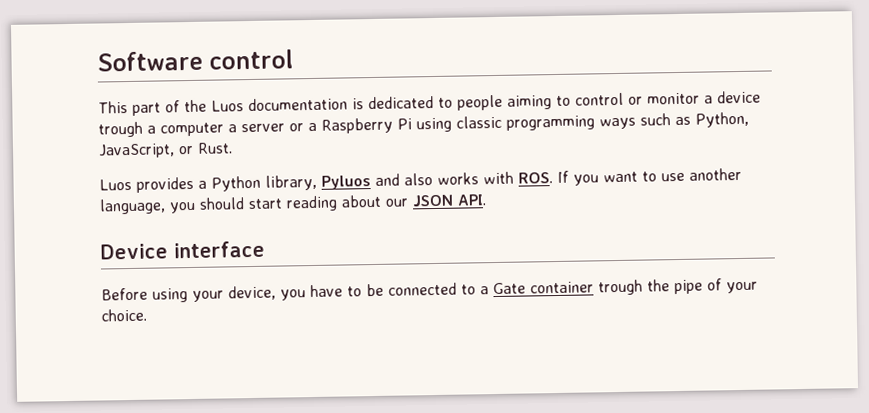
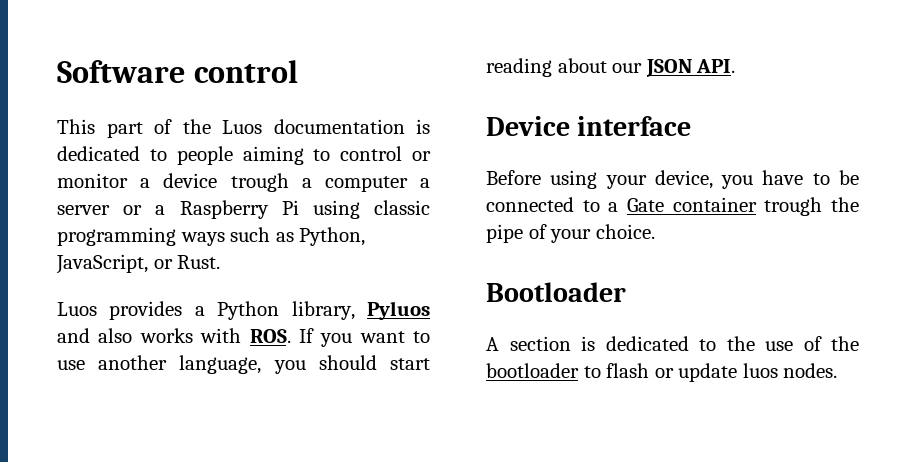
+ Bootloader
+ A section is dedicated to the use of the bootloader to flash or update luos nodes.

